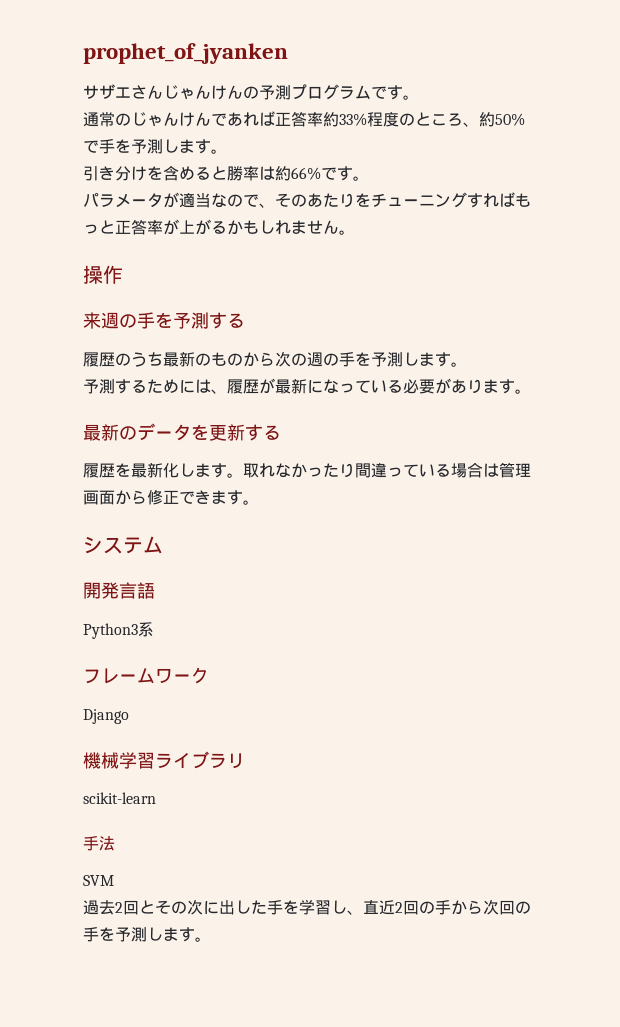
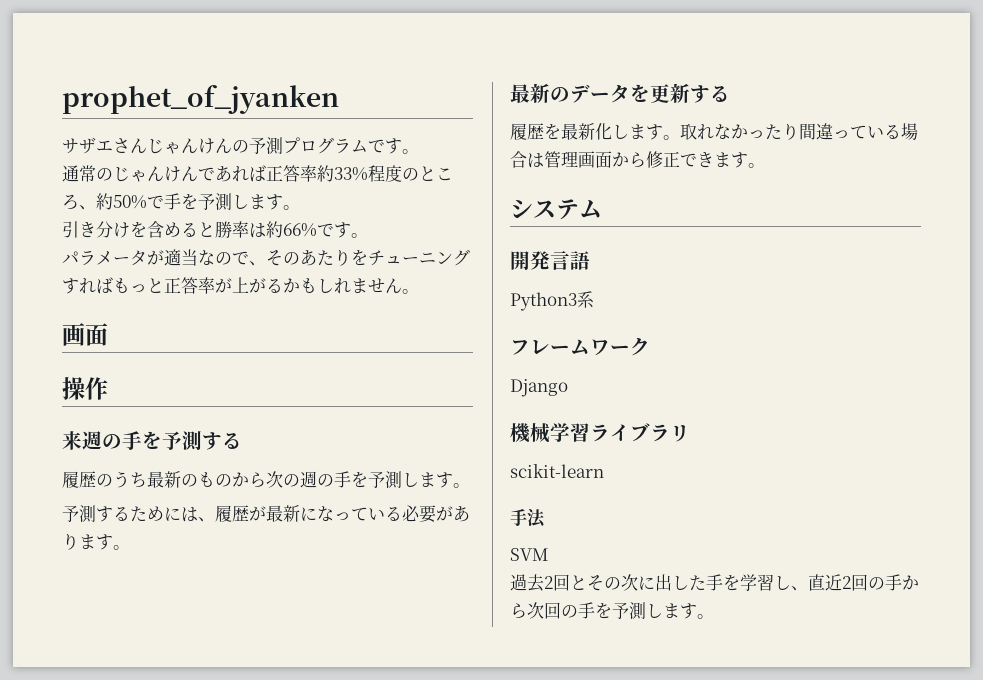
  パラメータが適当なので、そのあたりをチューニングすればもっと正答率が上がるかもしれません。
+ 画面

